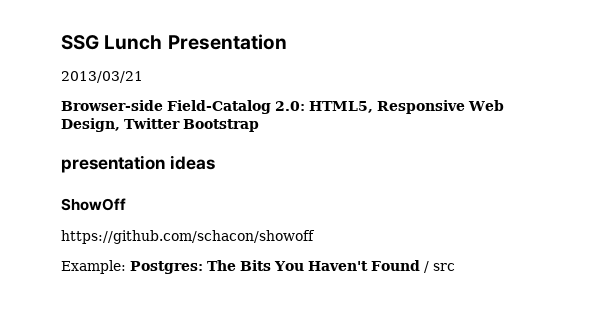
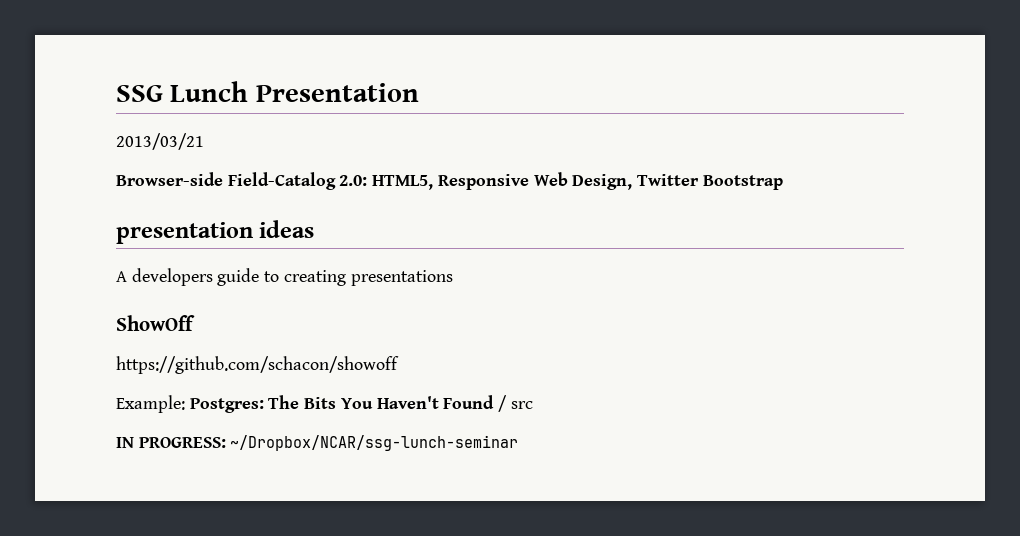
+ A developers guide to creating presentations
+ IN PROGRESS: ~/Dropbox/NCAR/ssg-lunch-seminar

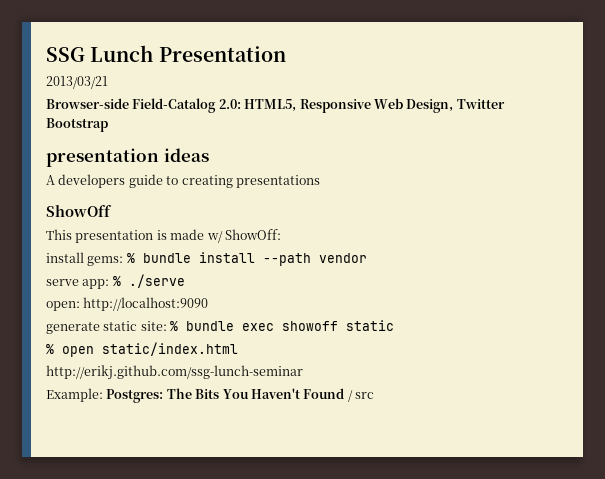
- https://github.com/schacon/showoff
+ This presentation is made w/ ShowOff:
+ install gems: % bundle install --path vendor
+ serve app: % ./serve
+ open: http://localhost:9090
+ generate static site: % bundle exec showoff static
+ % open static/index.html
+ http://erikj.github.com/ssg-lunch-seminar
- IN PROGRESS: ~/Dropbox/NCAR/ssg-lunch-seminar

